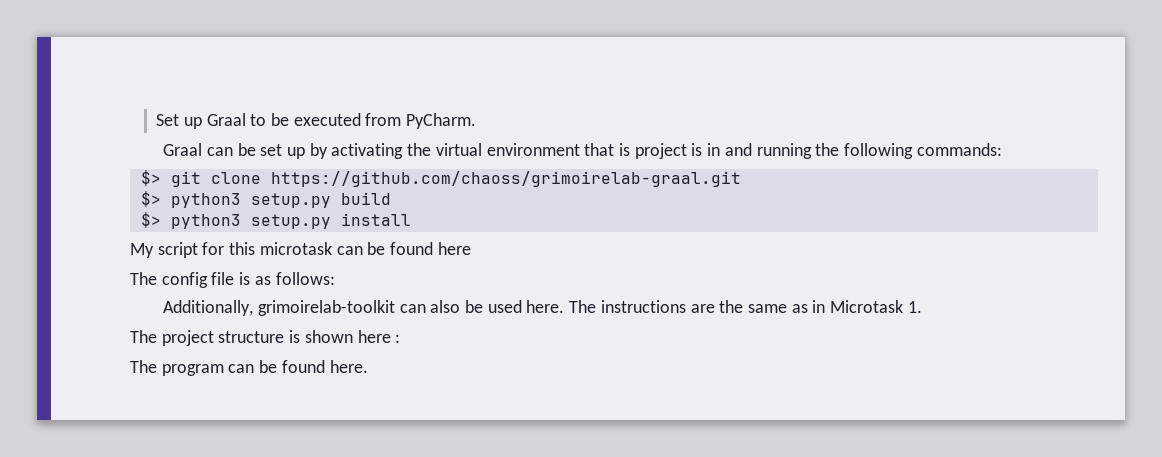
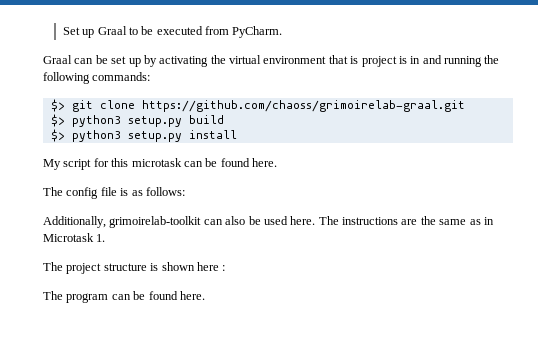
- My script for this microtask can be found here
+ My script for this microtask can be found here.

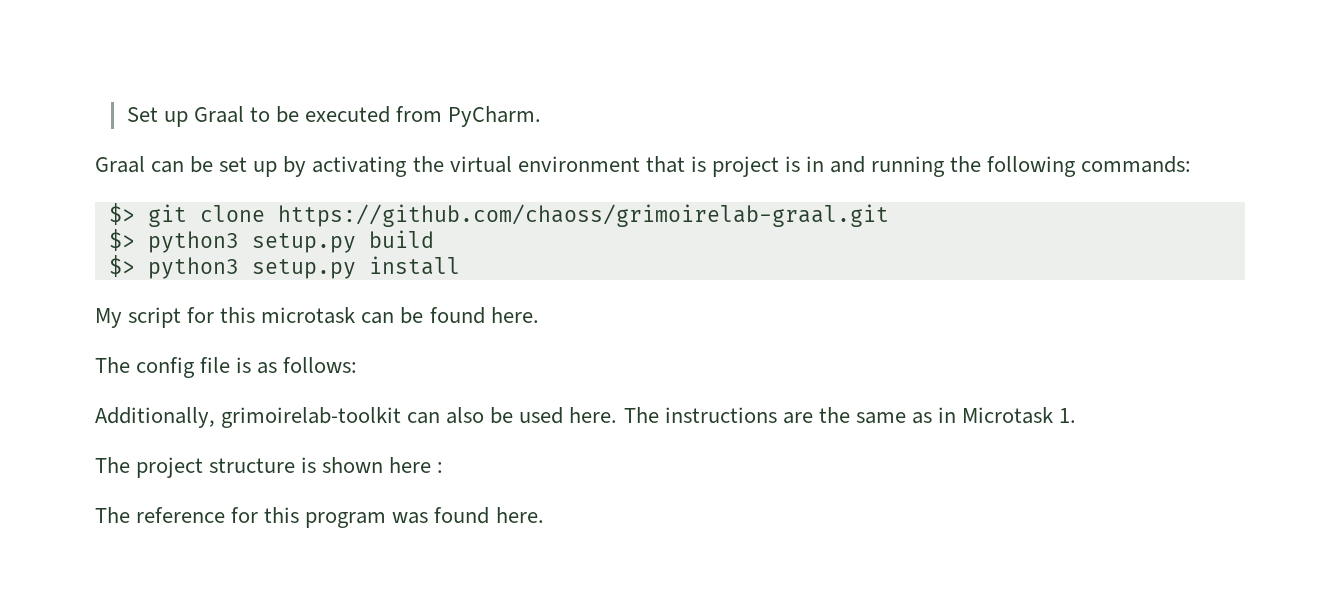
- The program can be found here.
+ The reference for this program was found here.

